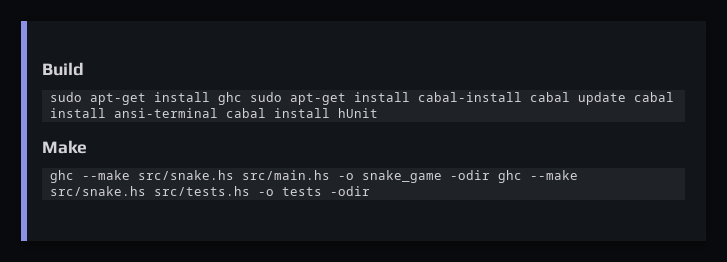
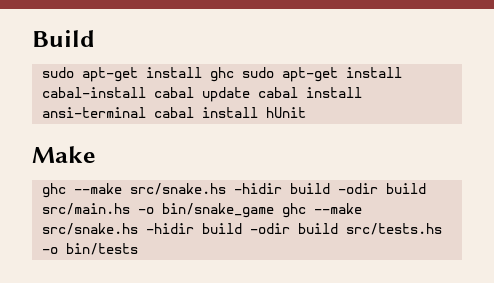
- ghc --make src/snake.hs src/main.hs -o snake_game -odir ghc --make src/snake.hs src/tests.hs -o tests -odir
+ ghc --make src/snake.hs -hidir build -odir build src/main.hs -o bin/snake_game ghc --make src/snake.hs -hidir build -odir build src/tests.hs -o bin/tests

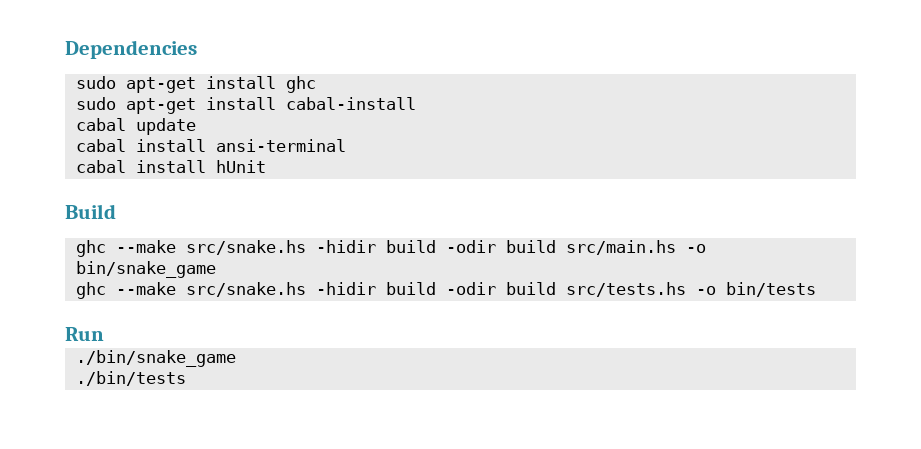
- Build
+ Dependencies
- sudo apt-get install ghc sudo apt-get install cabal-install cabal update cabal install ansi-terminal cabal install hUnit
+ sudo apt-get install ghc
+ sudo apt-get install cabal-install
+ cabal update
+ cabal install ansi-terminal
+ cabal install hUnit
- Make
+ Build
- ghc --make src/snake.hs -hidir build -odir build src/main.hs -o bin/snake_game ghc --make src/snake.hs -hidir build -odir build src/tests.hs -o bin/tests
+ ghc --make src/snake.hs -hidir build -odir build src/main.hs -o bin/snake_game
+ ghc --make src/snake.hs -hidir build -odir build src/tests.hs -o bin/tests
+ Run
+ ./bin/snake_game
+ ./bin/tests

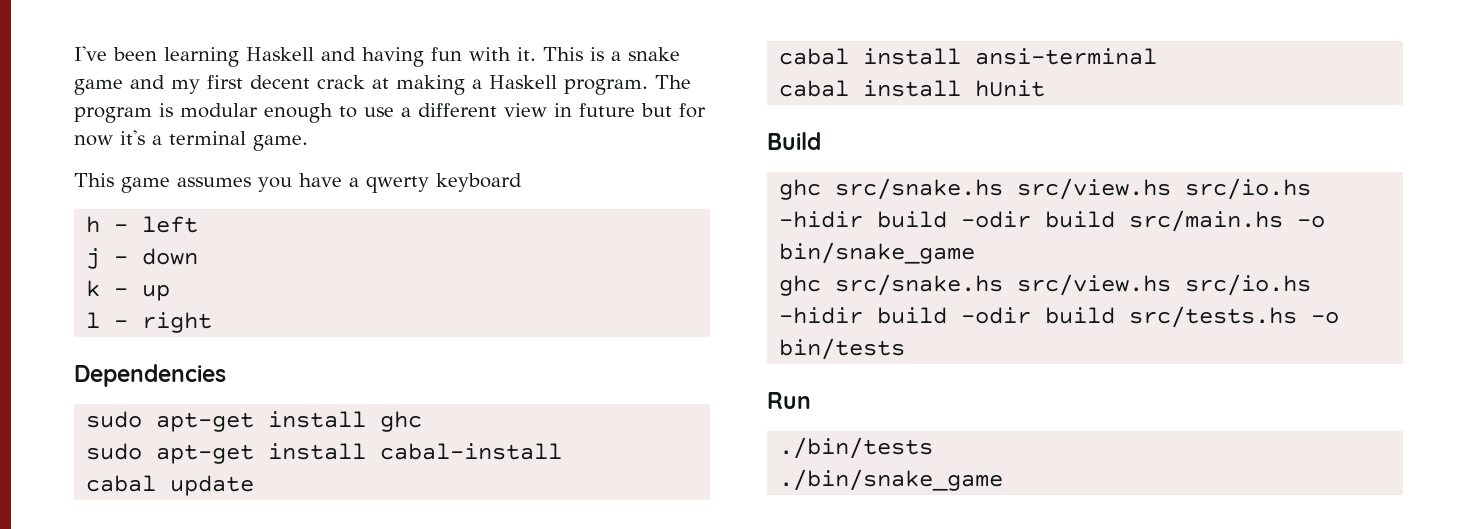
+ I've been learning Haskell and having fun with it. This is a snake game and my first decent crack at making a Haskell program. The program is modular enough to use a different view in future but for now it's a terminal game.
+ This game assumes you have a qwerty keyboard
+ h - left
+ j - down
+ k - up
+ l - right
- ghc --make src/snake.hs -hidir build -odir build src/main.hs -o bin/snake_game
+ ghc src/snake.hs src/view.hs src/io.hs -hidir build -odir build src/main.hs -o bin/snake_game
- ghc --make src/snake.hs -hidir build -odir build src/tests.hs -o bin/tests
+ ghc src/snake.hs src/view.hs src/io.hs -hidir build -odir build src/tests.hs -o bin/tests
+ ./bin/tests
- ./bin/tests

